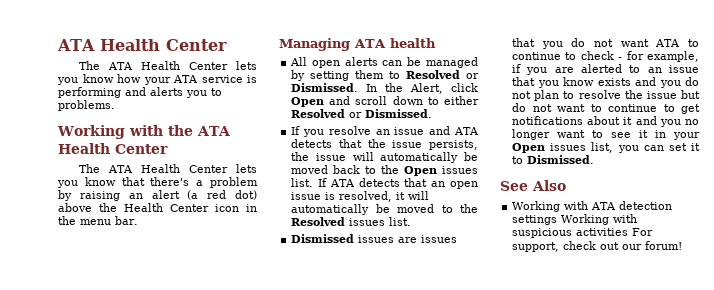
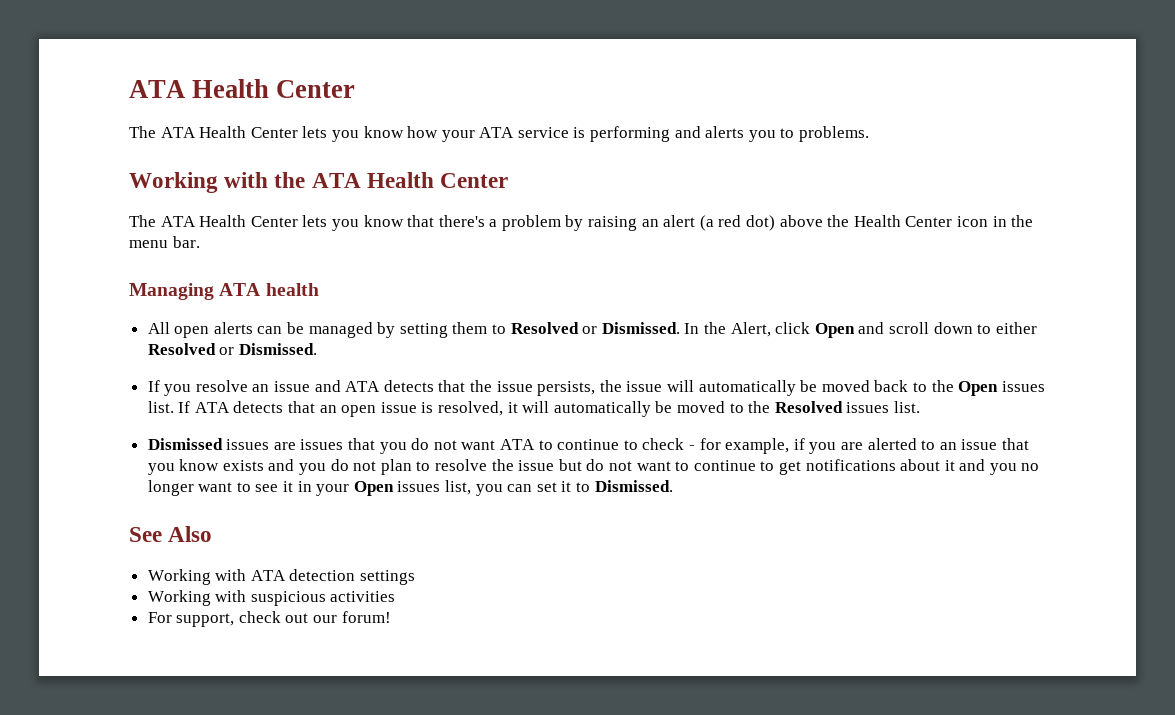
- Working with ATA detection settings Working with suspicious activities For support, check out our forum!
+ Working with ATA detection settings
+ Working with suspicious activities
+ For support, check out our forum!

